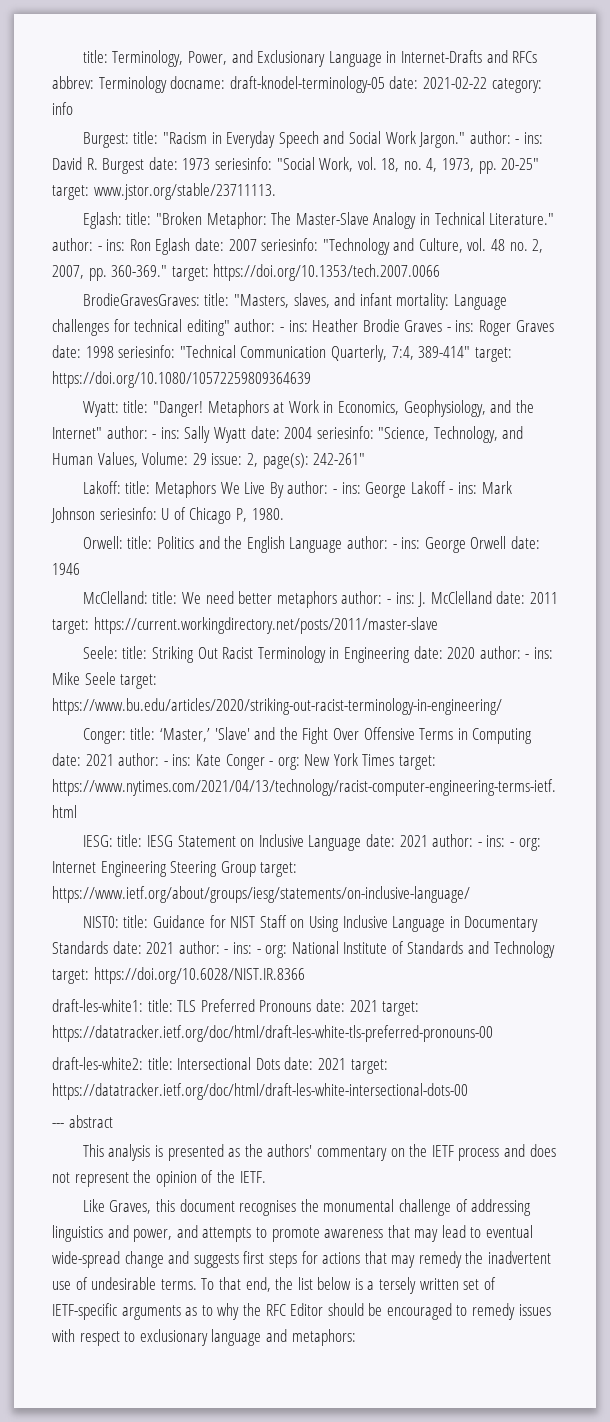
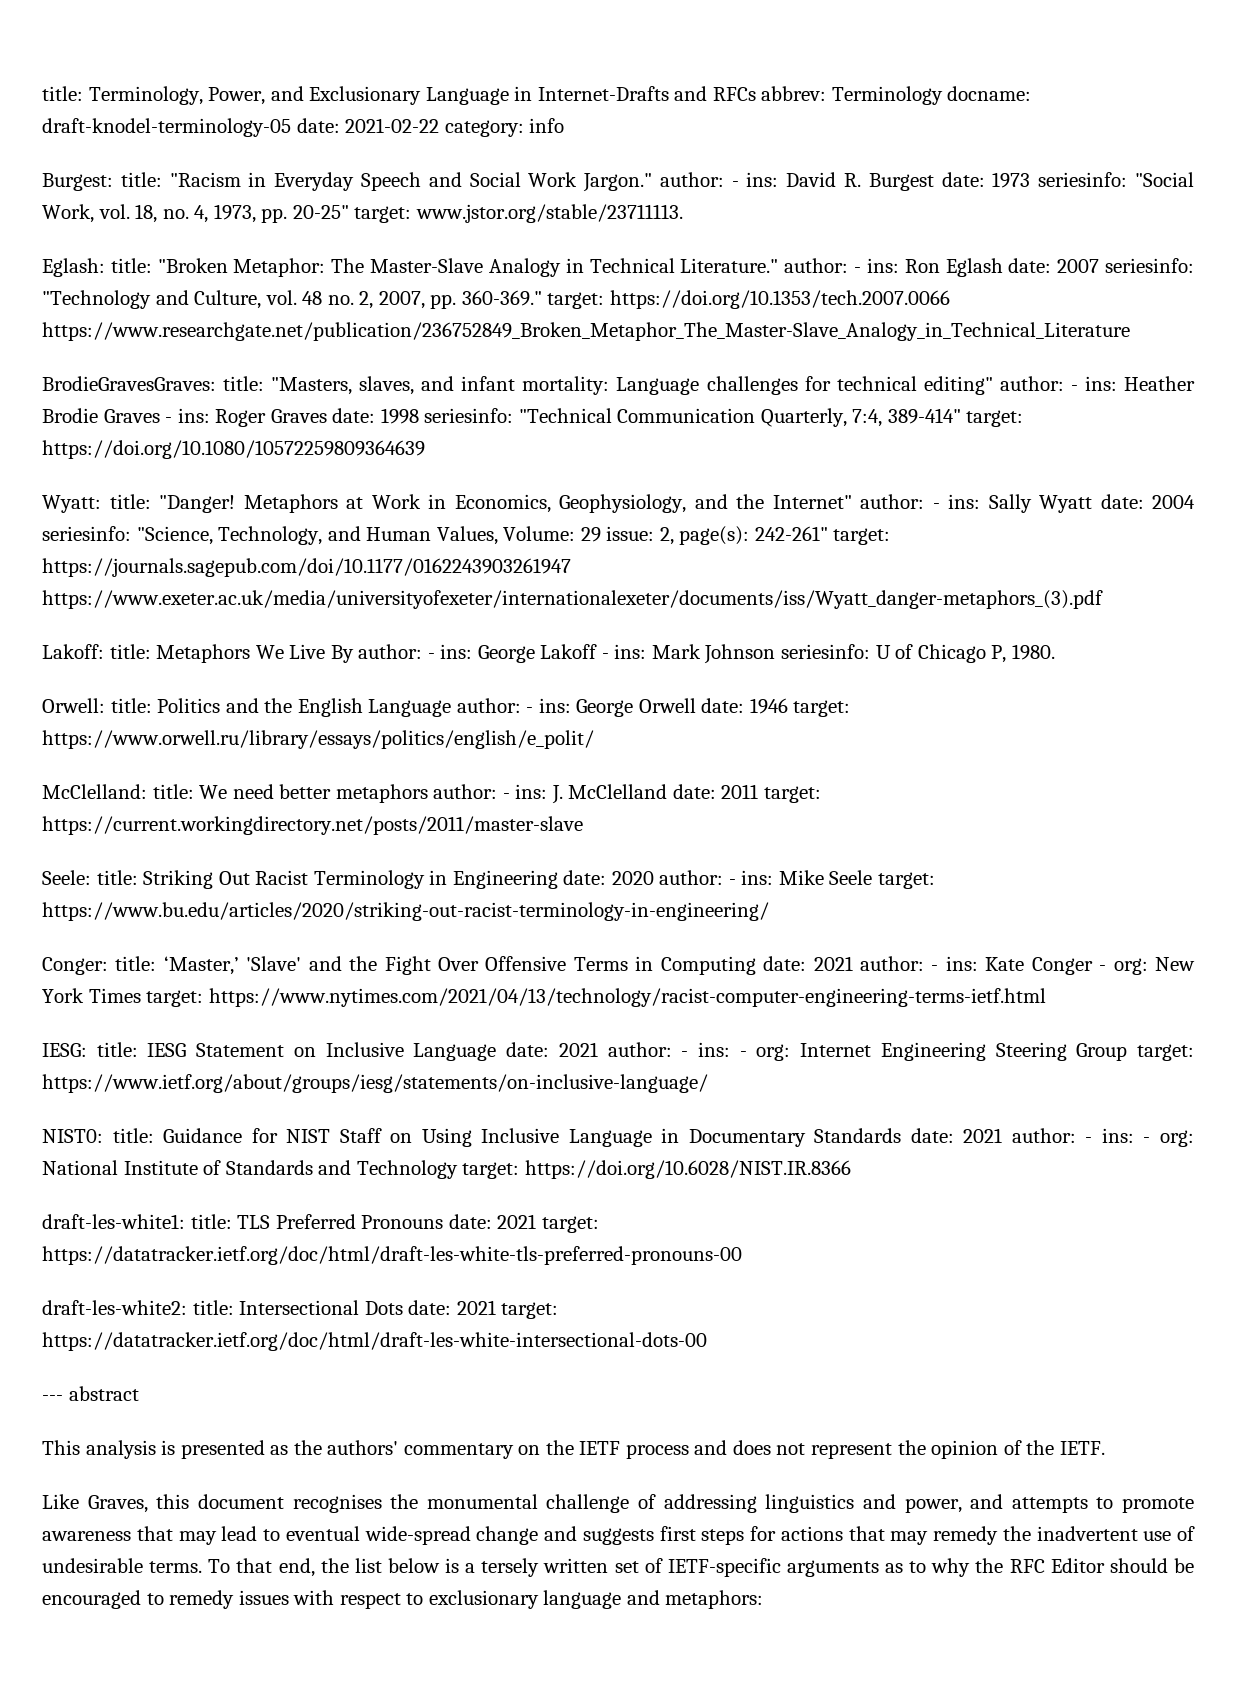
- Eglash: title: "Broken Metaphor: The Master-Slave Analogy in Technical Literature." author: - ins: Ron Eglash date: 2007 seriesinfo: "Technology and Culture, vol. 48 no. 2, 2007, pp. 360-369." target: https://doi.org/10.1353/tech.2007.0066
+ Eglash: title: "Broken Metaphor: The Master-Slave Analogy in Technical Literature." author: - ins: Ron Eglash date: 2007 seriesinfo: "Technology and Culture, vol. 48 no. 2, 2007, pp. 360-369." target: https://doi.org/10.1353/tech.2007.0066 https://www.researchgate.net/publication/236752849_Broken_Metaphor_The_Master-Slave_Analogy_in_Technical_Literature
- Metaphors at Work in Economics, Geophysiology, and the Internet" author: - ins: Sally Wyatt date: 2004 seriesinfo: "Science, Technology, and Human Values, Volume: 29 issue: 2, page(s): 242-261"
+ Metaphors at Work in Economics, Geophysiology, and the Internet" author: - ins: Sally Wyatt date: 2004 seriesinfo: "Science, Technology, and Human Values, Volume: 29 issue: 2, page(s): 242-261" target: https://journals.sagepub.com/doi/10.1177/0162243903261947 https://www.exeter.ac.uk/media/universityofexeter/internationalexeter/documents/iss/Wyatt_danger-metaphors_(3).pdf
- Orwell: title: Politics and the English Language author: - ins: George Orwell date: 1946
+ Orwell: title: Politics and the English Language author: - ins: George Orwell date: 1946 target: https://www.orwell.ru/library/essays/politics/english/e_polit/

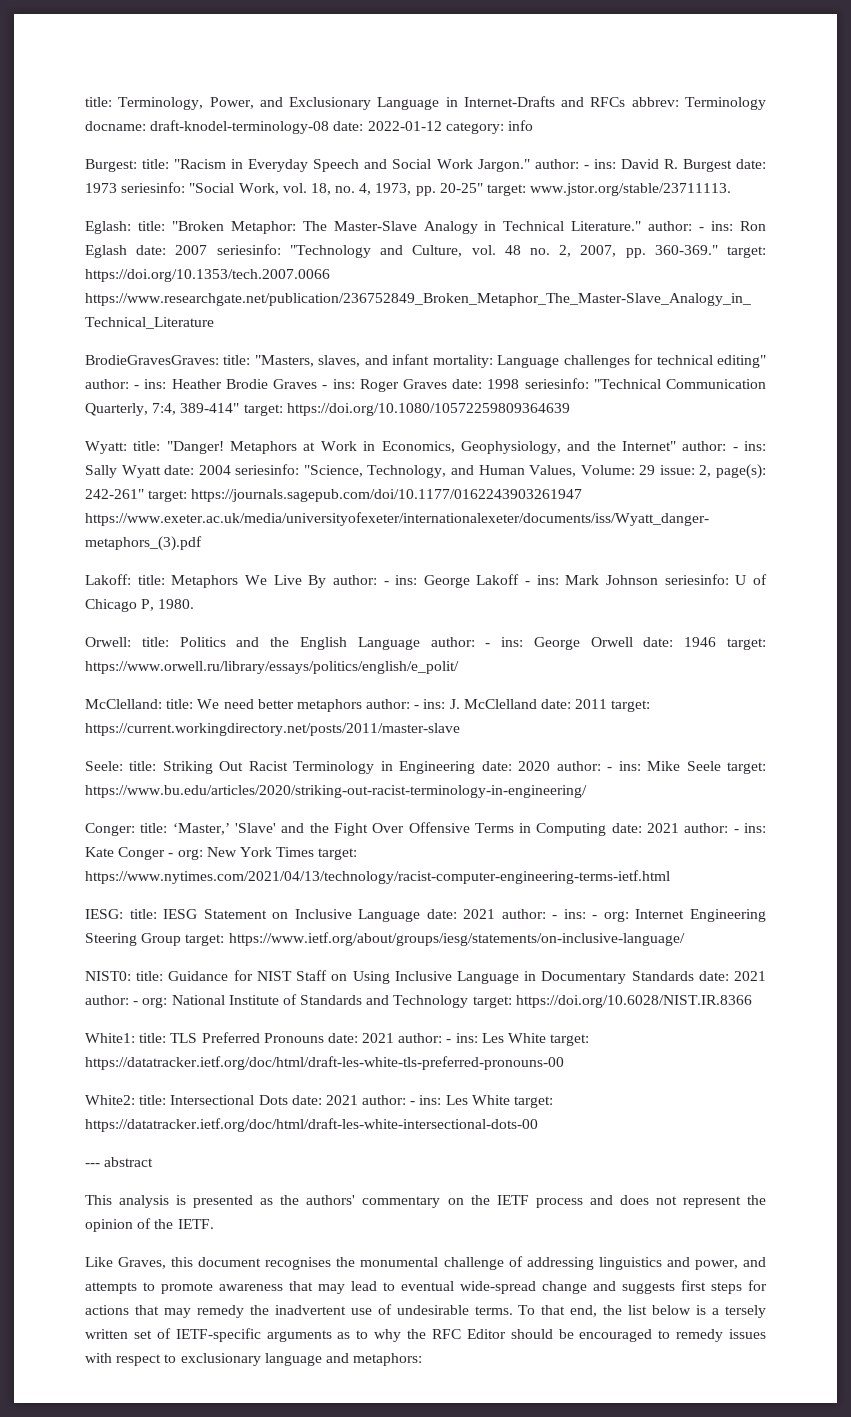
- title: Terminology, Power, and Exclusionary Language in Internet-Drafts and RFCs abbrev: Terminology docname: draft-knodel-terminology-05 date: 2021-02-22 category: info
+ title: Terminology, Power, and Exclusionary Language in Internet-Drafts and RFCs abbrev: Terminology docname: draft-knodel-terminology-08 date: 2022-01-12 category: info
- NIST0: title: Guidance for NIST Staff on Using Inclusive Language in Documentary Standards date: 2021 author: - ins: - org: National Institute of Standards and Technology target: https://doi.org/10.6028/NIST.IR.8366
+ NIST0: title: Guidance for NIST Staff on Using Inclusive Language in Documentary Standards date: 2021 author: - org: National Institute of Standards and Technology target: https://doi.org/10.6028/NIST.IR.8366
- draft-les-white1: title: TLS Preferred Pronouns date: 2021 target: https://datatracker.ietf.org/doc/html/draft-les-white-tls-preferred-pronouns-00
+ White1: title: TLS Preferred Pronouns date: 2021 author: - ins: Les White target: https://datatracker.ietf.org/doc/html/draft-les-white-tls-preferred-pronouns-00
- draft-les-white2: title: Intersectional Dots date: 2021 target: https://datatracker.ietf.org/doc/html/draft-les-white-intersectional-dots-00
+ White2: title: Intersectional Dots date: 2021 author: - ins: Les White target: https://datatracker.ietf.org/doc/html/draft-les-white-intersectional-dots-00

